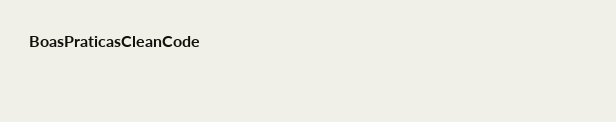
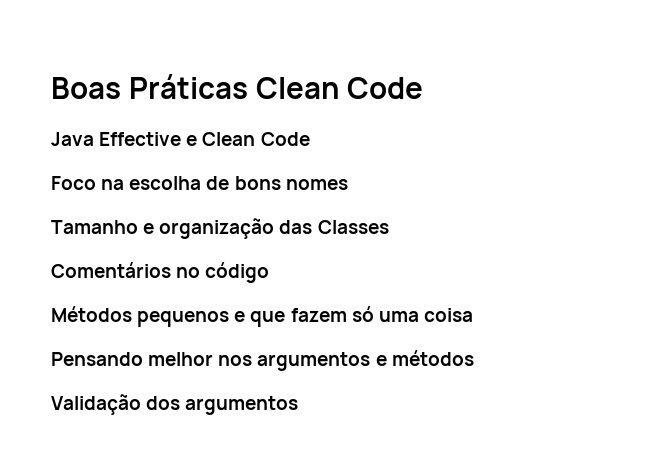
- BoasPraticasCleanCode
+ Boas Práticas Clean Code
+ Java Effective e Clean Code
+ Foco na escolha de bons nomes
+ Tamanho e organização das Classes
+ Comentários no código
+ Métodos pequenos e que fazem só uma coisa
+ Pensando melhor nos argumentos e métodos
+ Validação dos argumentos

